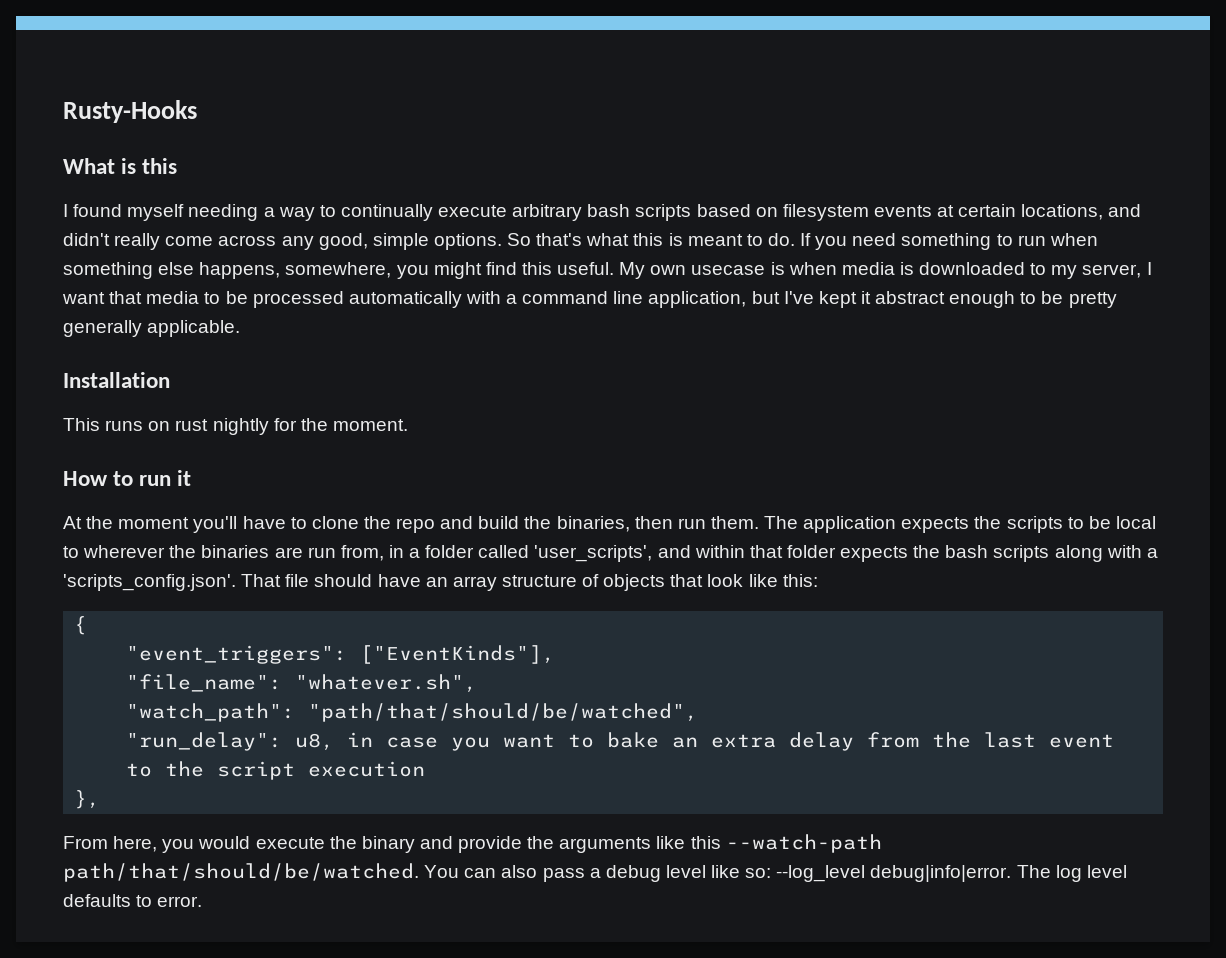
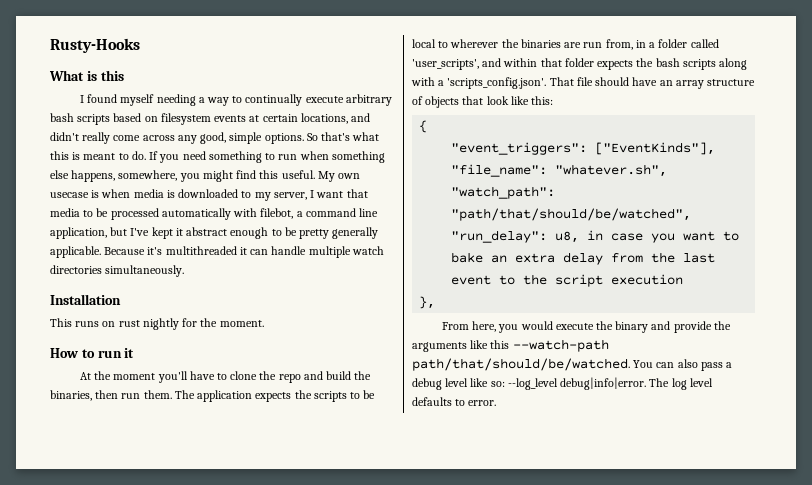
- My own usecase is when media is downloaded to my server, I want that media to be processed automatically with a command line application, but I've kept it abstract enough to be pretty generally applicable.
+ My own usecase is when media is downloaded to my server, I want that media to be processed automatically with filebot, a command line application, but I've kept it abstract enough to be pretty generally applicable. Because it's multithreaded it can handle multiple watch directories simultaneously.

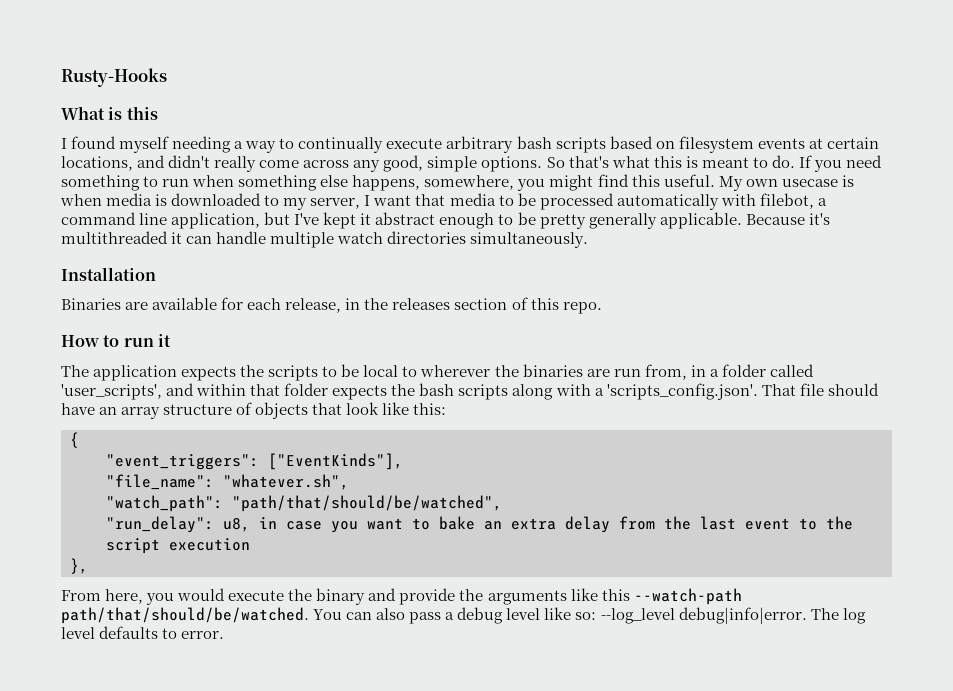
- This runs on rust nightly for the moment.
+ Binaries are available for each release, in the releases section of this repo.
  How to run it
- At the moment you'll have to clone the repo and build the binaries, then run them. The application expects the scripts to be local to wherever the binaries are run from, in a folder called 'user_scripts', and within that folder expects the bash scripts along with a 'scripts_config.json'. That file should have an array structure of objects that look like this:
+ The application expects the scripts to be local to wherever the binaries are run from, in a folder called 'user_scripts', and within that folder expects the bash scripts along with a 'scripts_config.json'. That file should have an array structure of objects that look like this:

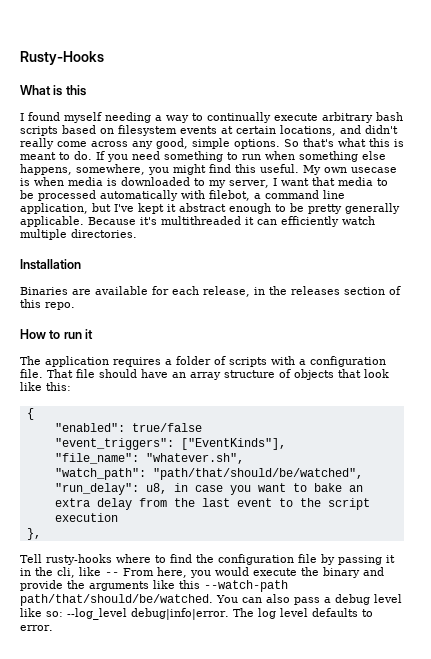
- Because it's multithreaded it can handle multiple watch directories simultaneously.
+ Because it's multithreaded it can efficiently watch multiple directories.
- The application expects the scripts to be local to wherever the binaries are run from, in a folder called 'user_scripts', and within that folder expects the bash scripts along with a 'scripts_config.json'. That file should have an array structure of objects that look like this:
+ The application requires a folder of scripts with a configuration file. That file should have an array structure of objects that look like this:
+ "enabled": true/false
- From here, you would execute the binary and provide the arguments like this --watch-path path/that/should/be/watched.
+ Tell rusty-hooks where to find the configuration file by passing it in the cli, like -- From here, you would execute the binary and provide the arguments like this --watch-path path/that/should/be/watched.

